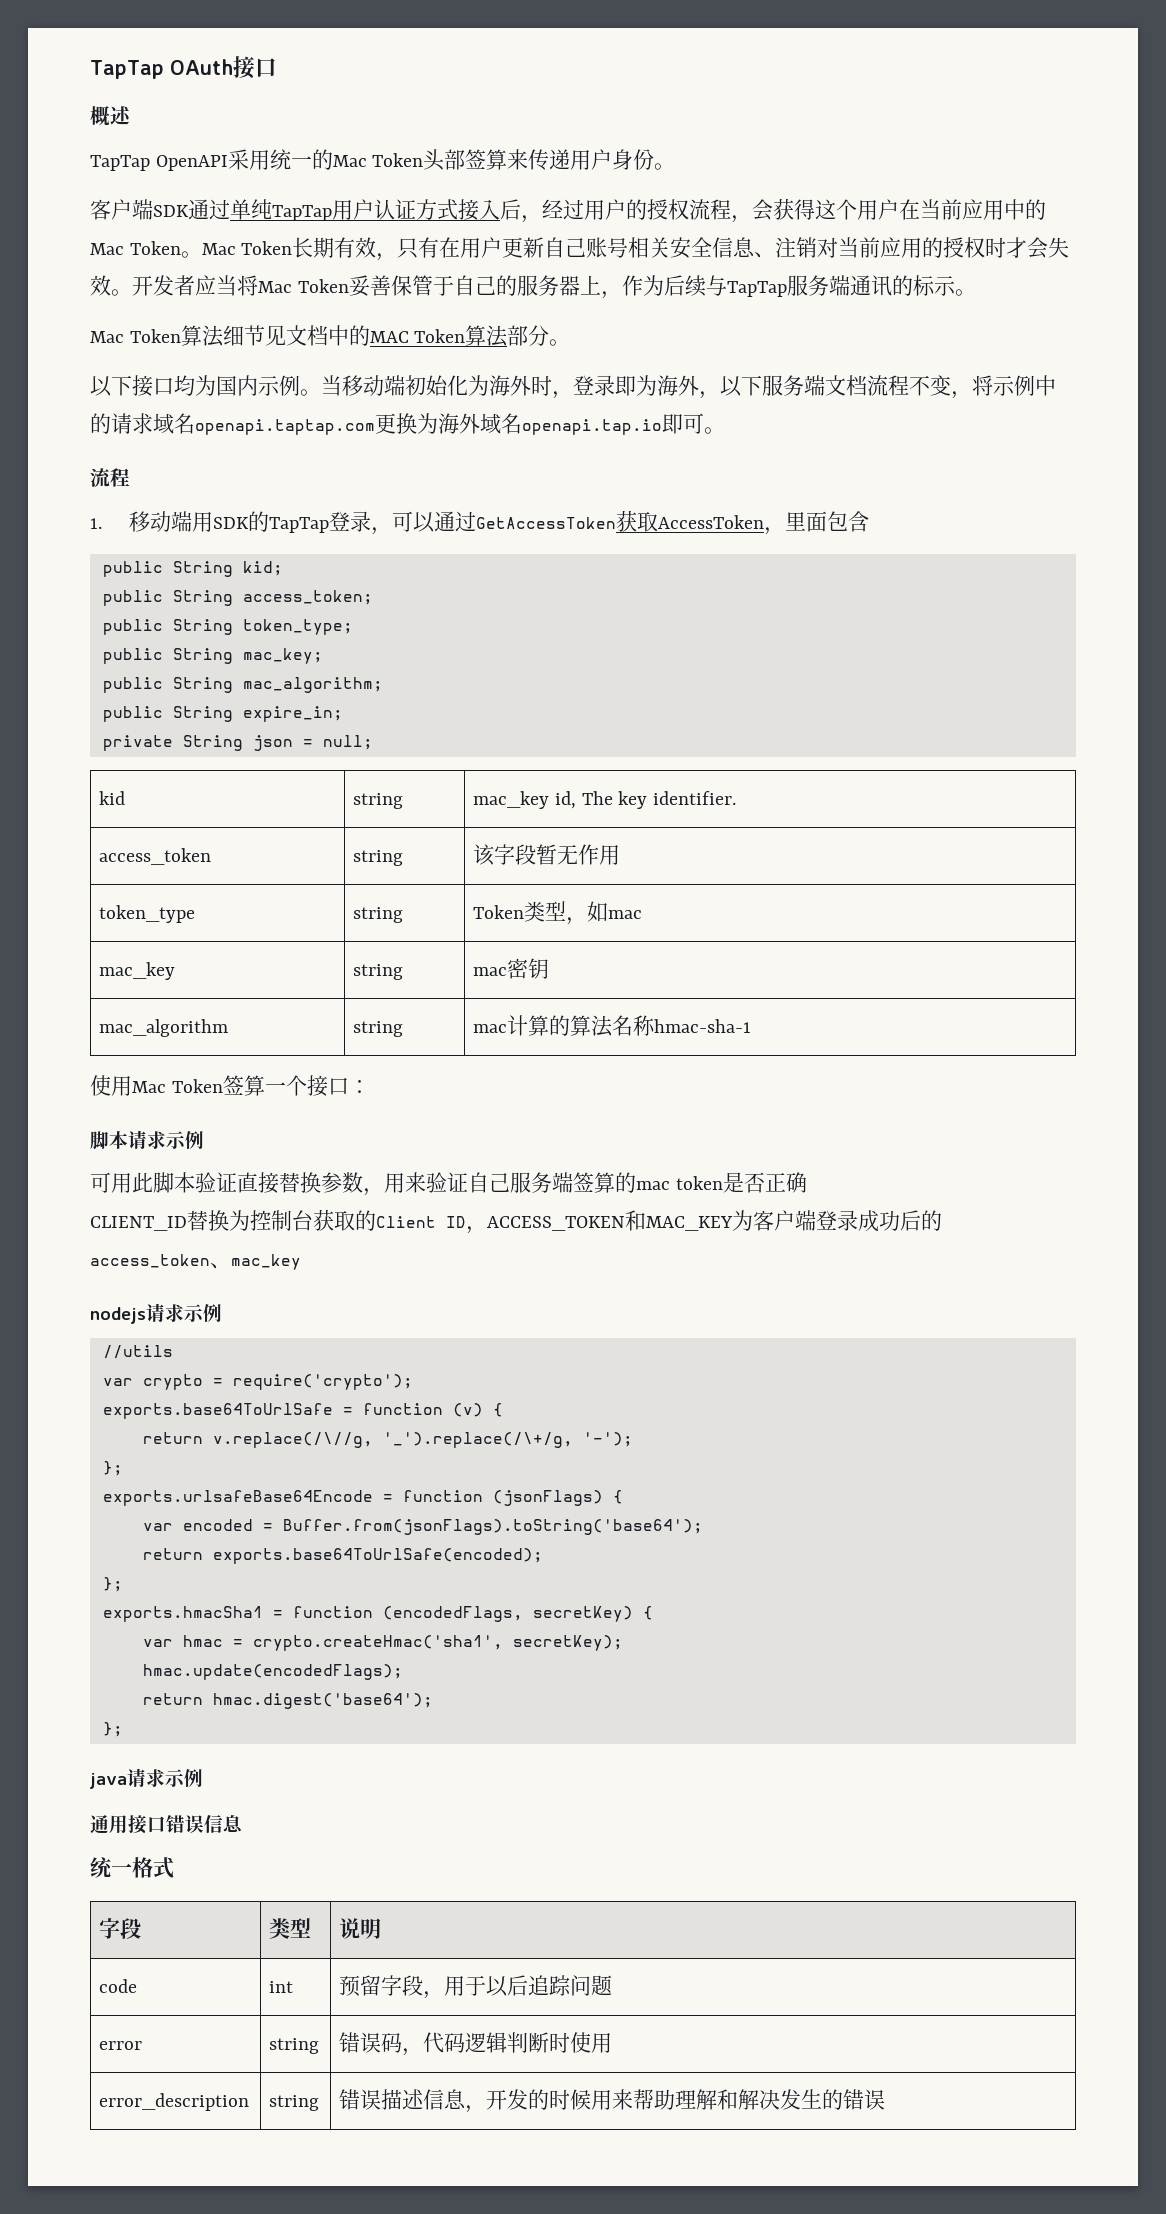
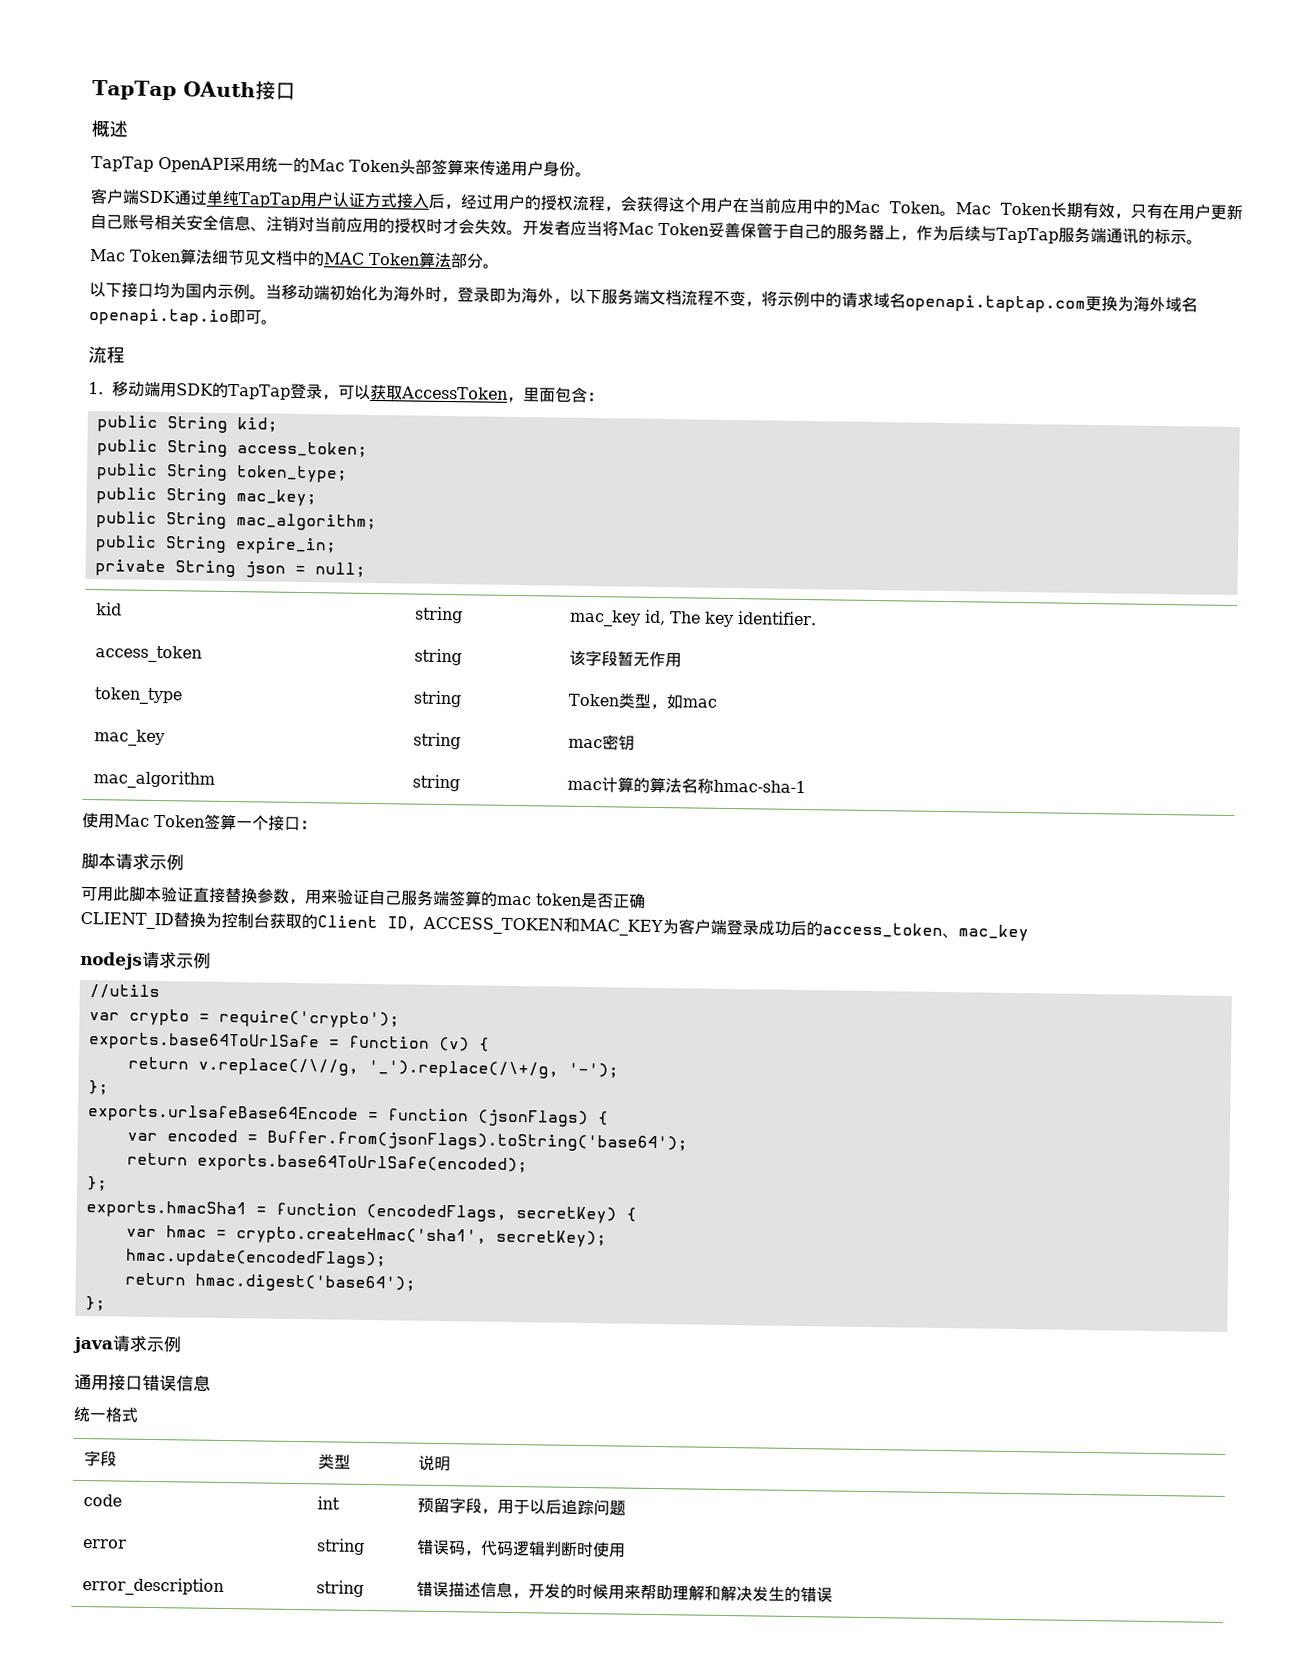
- 1.移动端用SDK的TapTap登录，可以通过GetAccessToken获取AccessToken，里面包含
+ 1.移动端用SDK的TapTap登录，可以获取AccessToken，里面包含：

